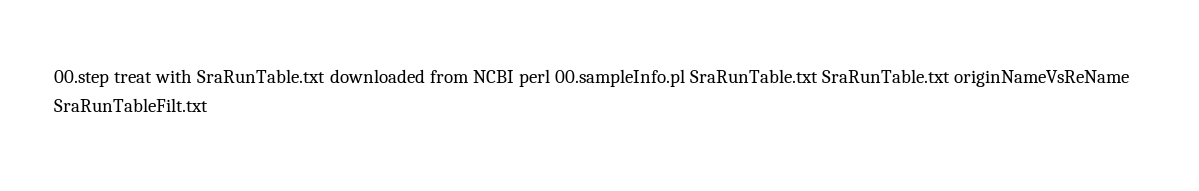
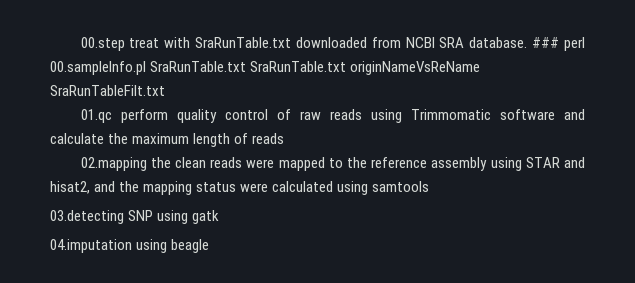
- 00.step treat with SraRunTable.txt downloaded from NCBI perl 00.sampleInfo.pl SraRunTable.txt SraRunTable.txt originNameVsReName SraRunTableFilt.txt
+ 00.step treat with SraRunTable.txt downloaded from NCBI SRA database. ### perl 00.sampleInfo.pl SraRunTable.txt SraRunTable.txt originNameVsReName SraRunTableFilt.txt
+ 01.qc perform quality control of raw reads using Trimmomatic software and calculate the maximum length of reads
+ 02.mapping the clean reads were mapped to the reference assembly using STAR and hisat2, and the mapping status were calculated using samtools
+ 03.detecting SNP using gatk
+ 04.imputation using beagle

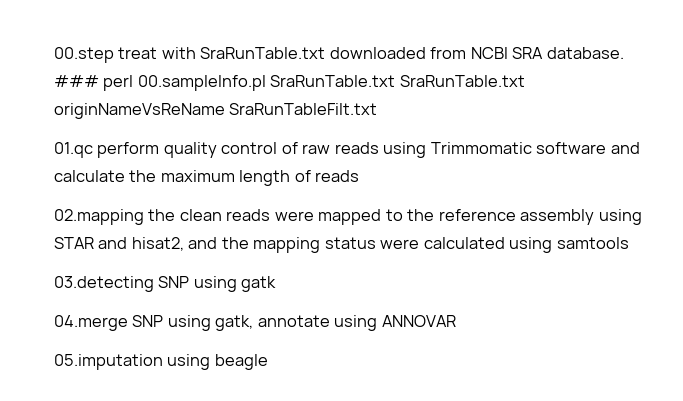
- 04.imputation using beagle
+ 04.merge SNP using gatk, annotate using ANNOVAR
+ 05.imputation using beagle

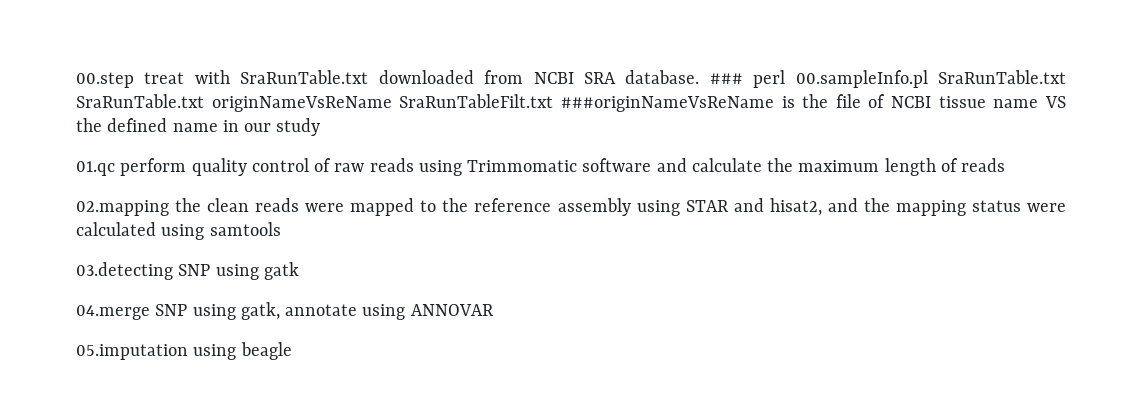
- ### perl 00.sampleInfo.pl SraRunTable.txt SraRunTable.txt originNameVsReName SraRunTableFilt.txt
+ ### perl 00.sampleInfo.pl SraRunTable.txt SraRunTable.txt originNameVsReName SraRunTableFilt.txt ###originNameVsReName is the file of NCBI tissue name VS the defined name in our study

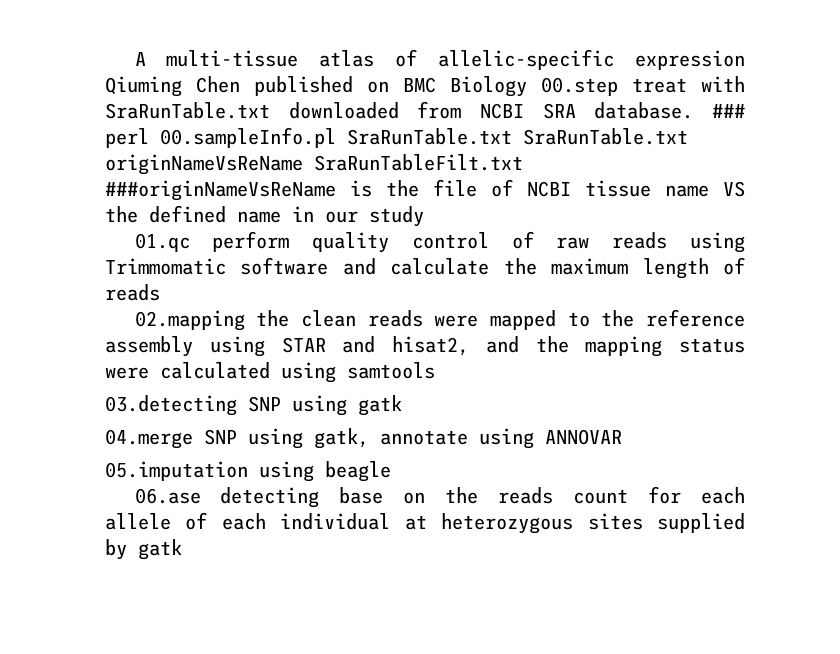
- 00.step treat with SraRunTable.txt downloaded from NCBI SRA database.
+ A multi-tissue atlas of allelic-specific expression Qiuming Chen published on BMC Biology 00.step treat with SraRunTable.txt downloaded from NCBI SRA database.
+ 06.ase detecting base on the reads count for each allele of each individual at heterozygous sites supplied by gatk

